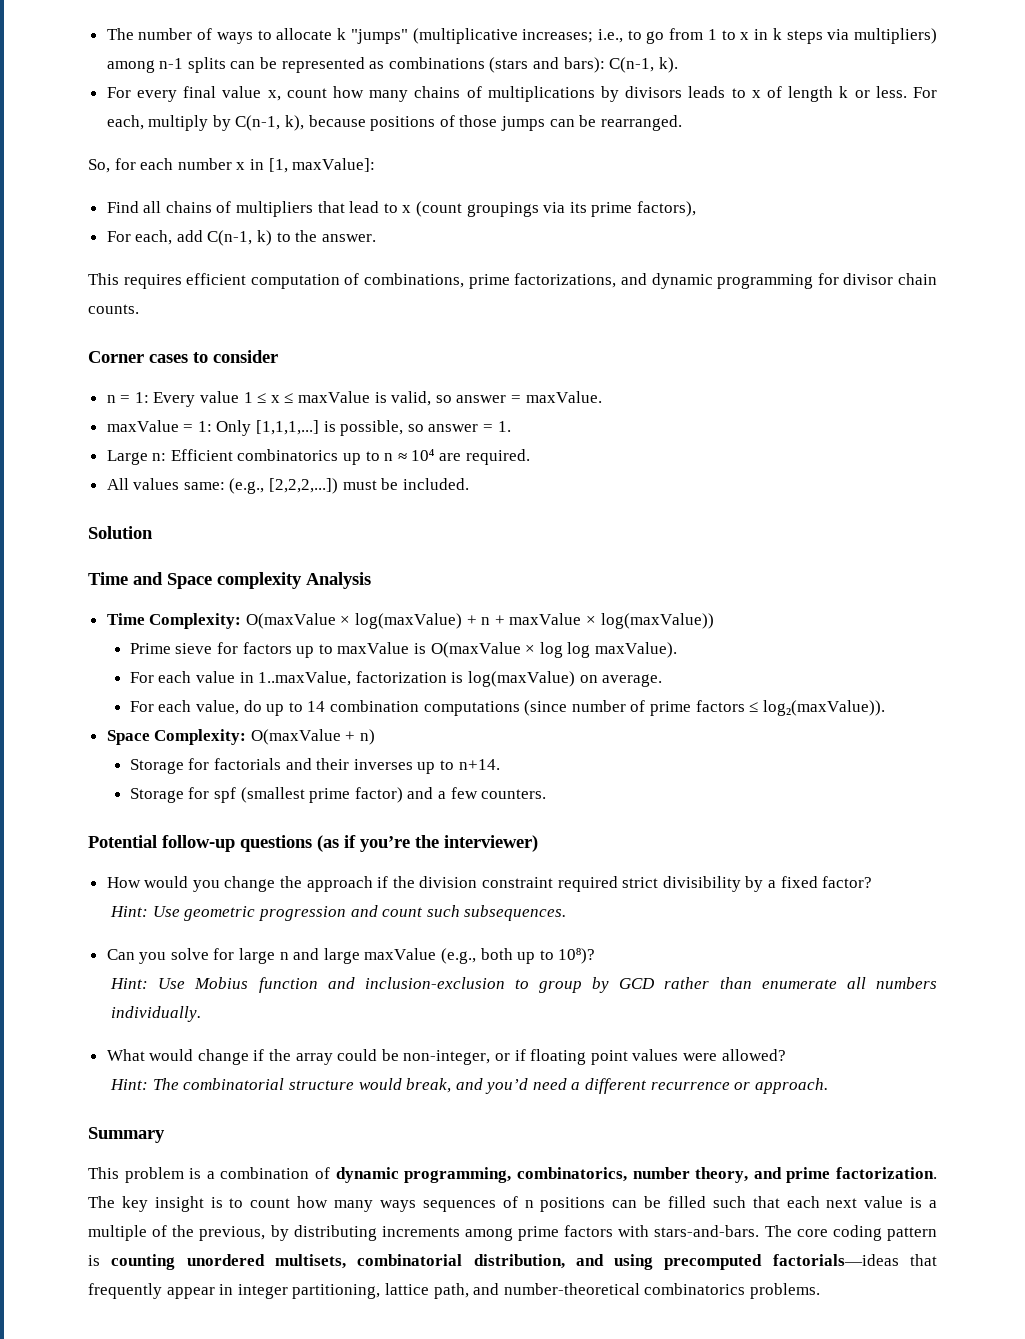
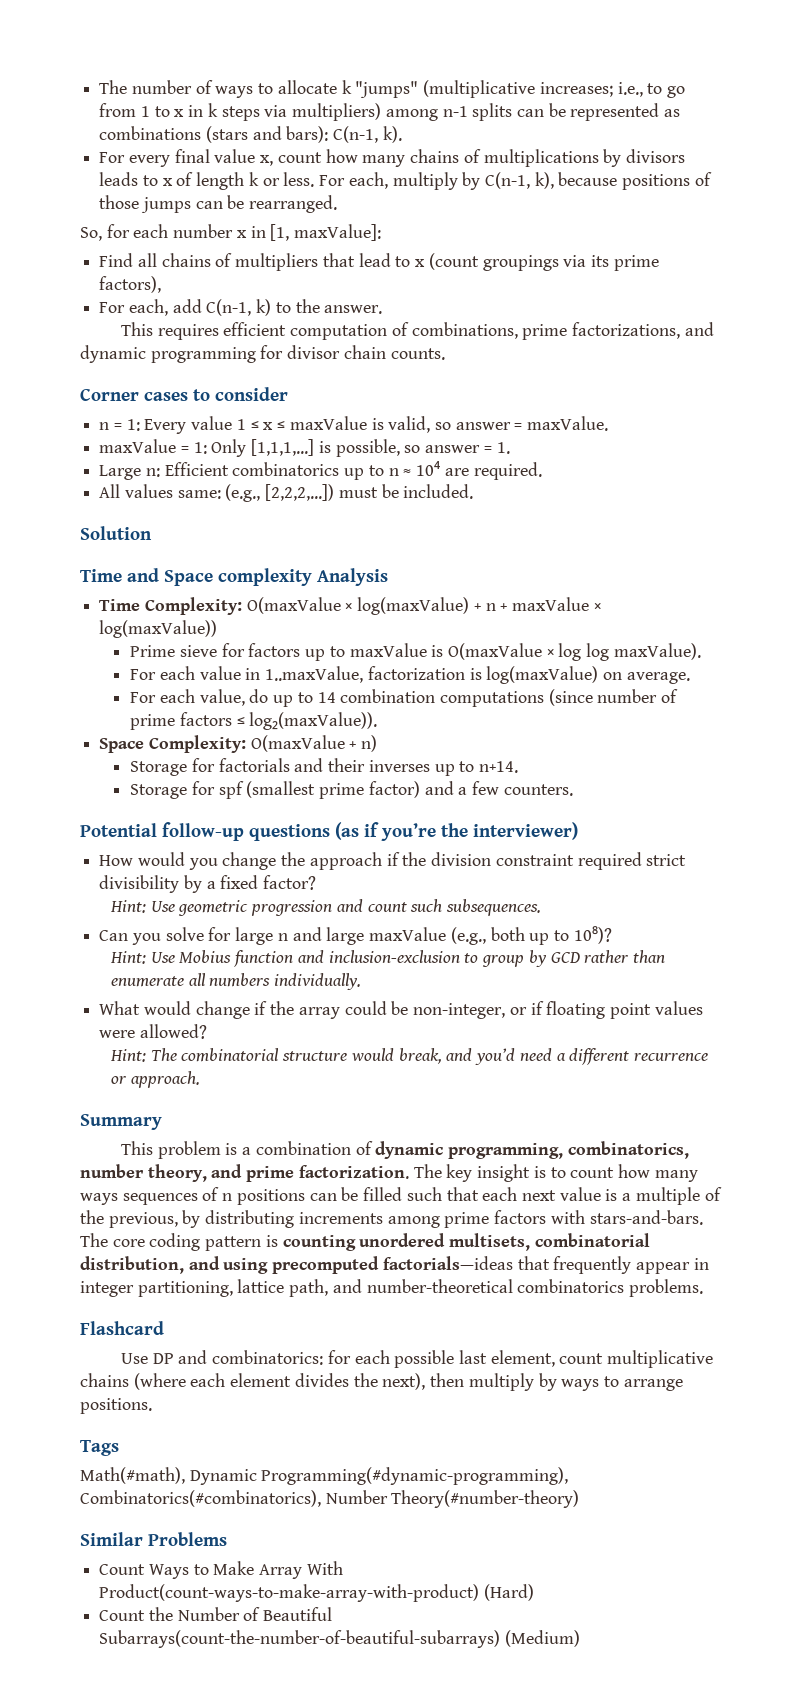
+ Flashcard
+ Use DP and combinatorics: for each possible last element, count multiplicative chains (where each element divides the next), then multiply by ways to arrange positions.
+ Tags
+ Math(#math), Dynamic Programming(#dynamic-programming), Combinatorics(#combinatorics), Number Theory(#number-theory)
+ Similar Problems
+ Count Ways to Make Array With Product(count-ways-to-make-array-with-product) (Hard)
+ Count the Number of Beautiful Subarrays(count-the-number-of-beautiful-subarrays) (Medium)

